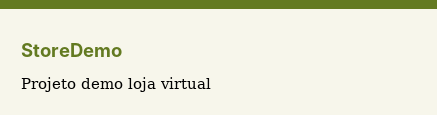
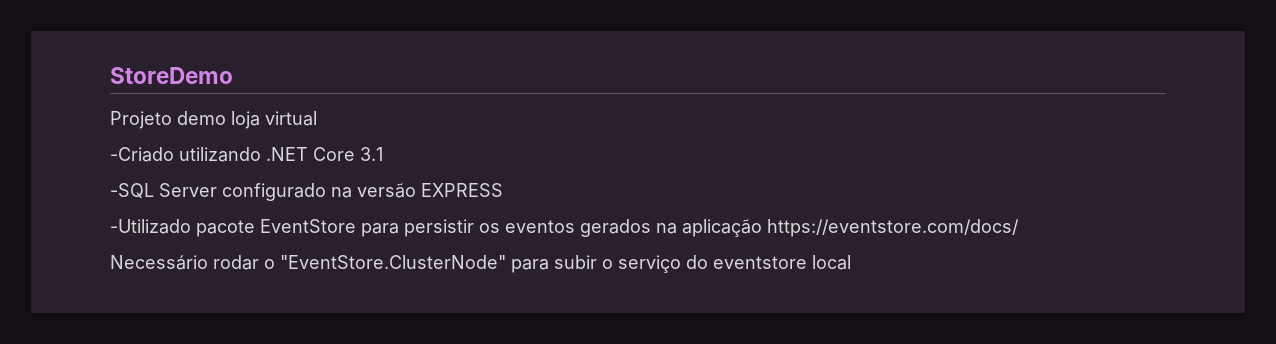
+ -Criado utilizando .NET Core 3.1
+ -SQL Server configurado na versão EXPRESS
+ -Utilizado pacote EventStore para persistir os eventos gerados na aplicação https://eventstore.com/docs/
+ Necessário rodar o "EventStore.ClusterNode" para subir o serviço do eventstore local

